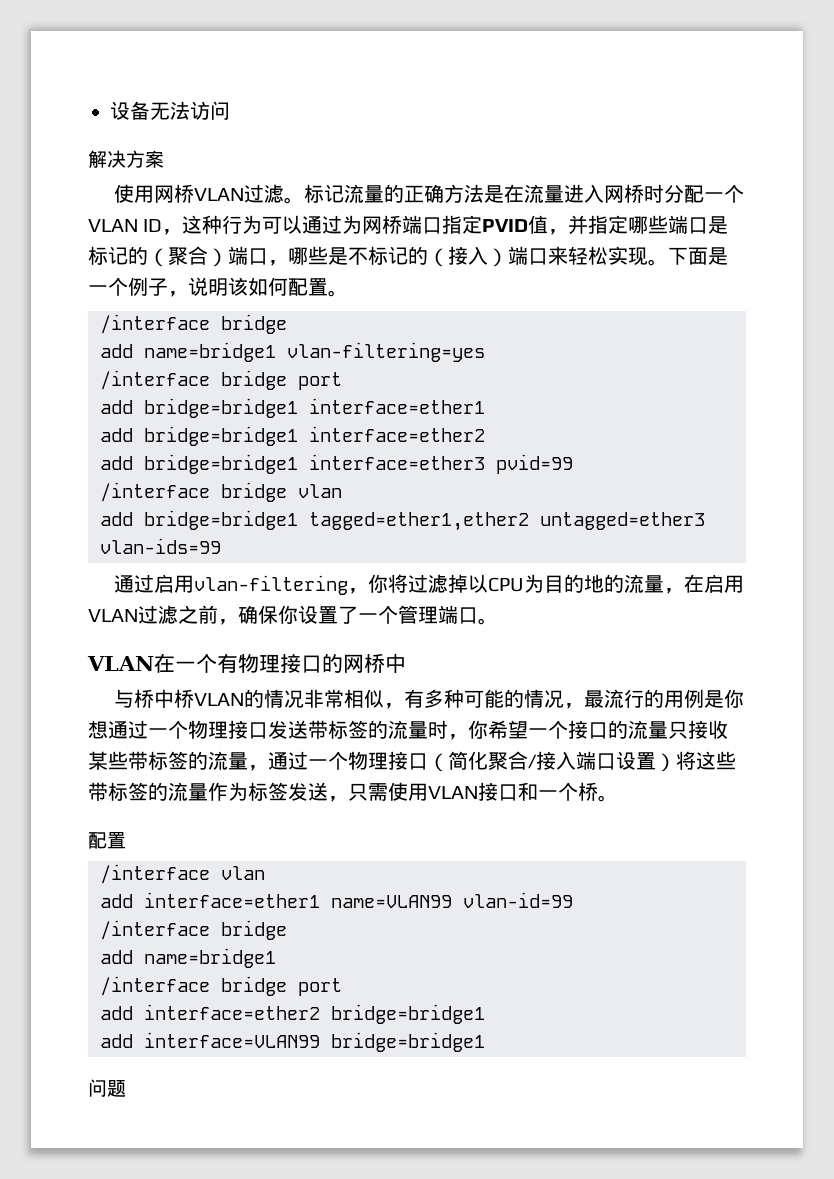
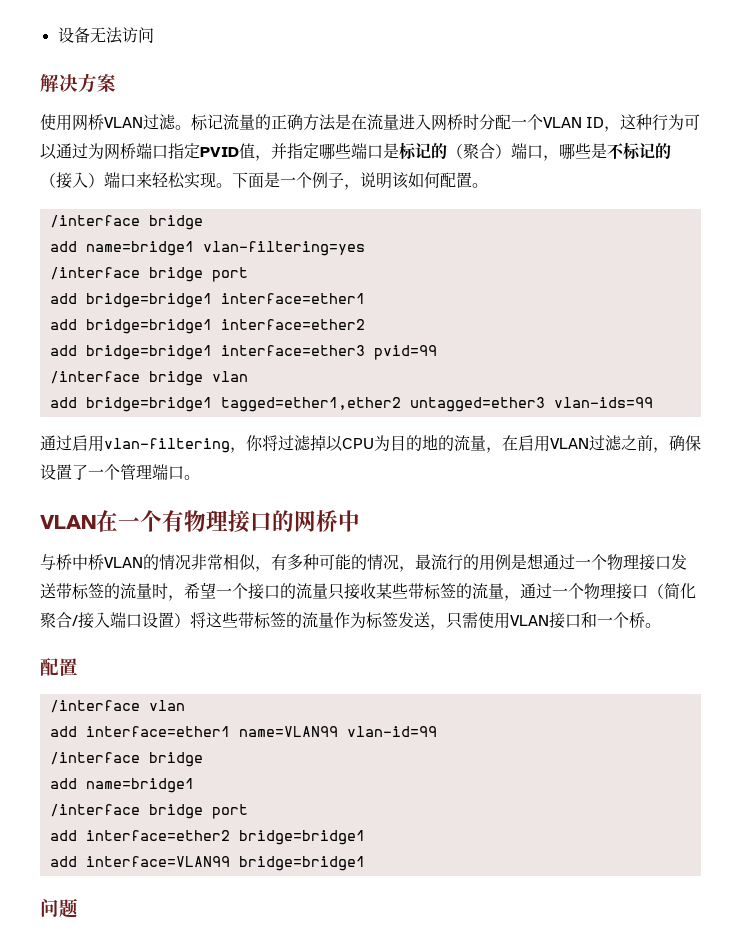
- 通过启用vlan-filtering，你将过滤掉以CPU为目的地的流量，在启用VLAN过滤之前，确保你设置了一个管理端口。
+ 通过启用vlan-filtering，你将过滤掉以CPU为目的地的流量，在启用VLAN过滤之前，确保设置了一个管理端口。
- 与桥中桥VLAN的情况非常相似，有多种可能的情况，最流行的用例是你想通过一个物理接口发送带标签的流量时，你希望一个接口的流量只接收某些带标签的流量，通过一个物理接口（简化聚合/接入端口设置）将这些带标签的流量作为标签发送，只需使用VLAN接口和一个桥。
+ 与桥中桥VLAN的情况非常相似，有多种可能的情况，最流行的用例是想通过一个物理接口发送带标签的流量时，希望一个接口的流量只接收某些带标签的流量，通过一个物理接口（简化聚合/接入端口设置）将这些带标签的流量作为标签发送，只需使用VLAN接口和一个桥。

